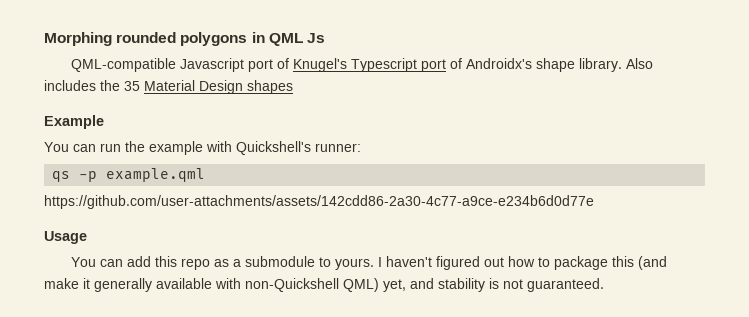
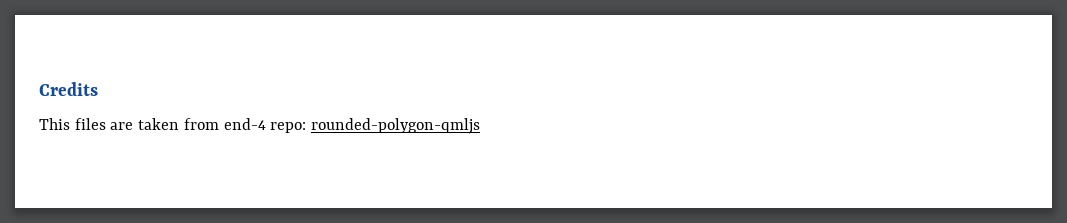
- Morphing rounded polygons in QML Js
- QML-compatible Javascript port of Knugel's Typescript port of Androidx's shape library. Also includes the 35 Material Design shapes
- Example
- You can run the example with Quickshell's runner:
- qs -p example.qml
- https://github.com/user-attachments/assets/142cdd86-2a30-4c77-a9ce-e234b6d0d77e
- Usage
- You can add this repo as a submodule to yours. I haven't figured out how to package this (and make it generally available with non-Quickshell QML) yet, and stability is not guaranteed.
+ Credits
+ This files are taken from end-4 repo: rounded-polygon-qmljs

